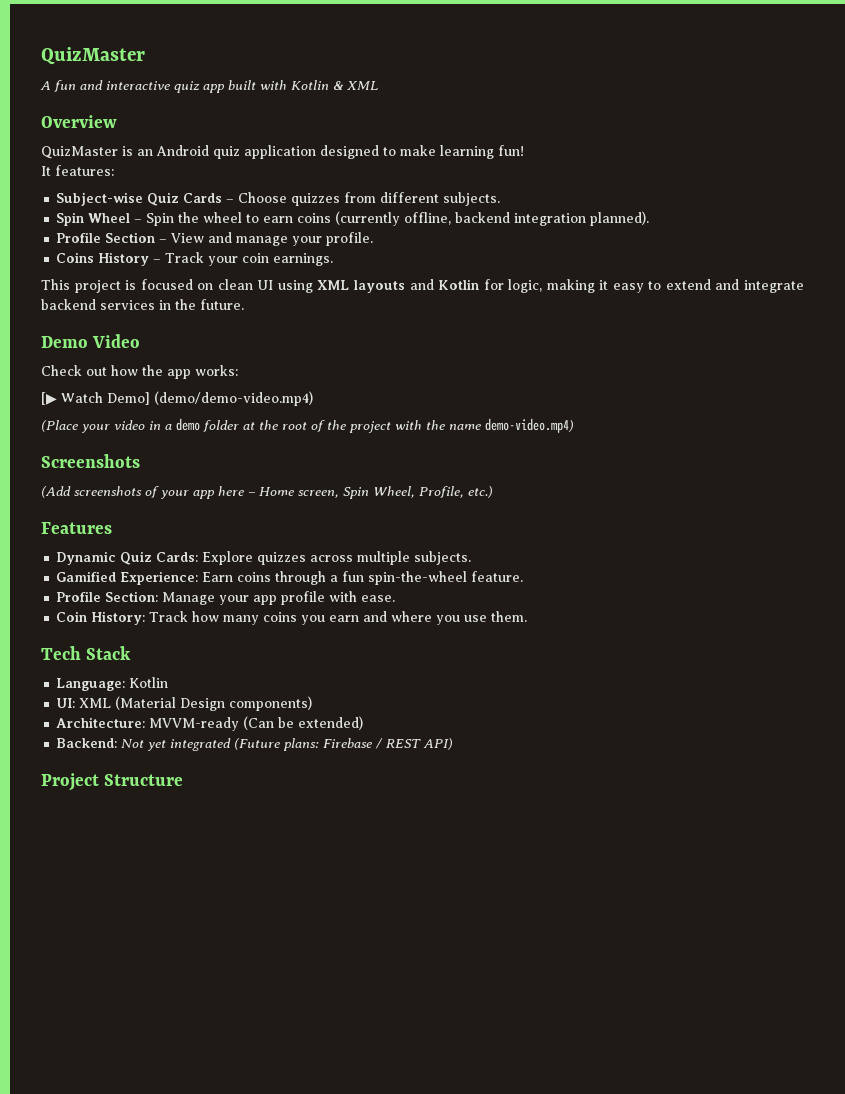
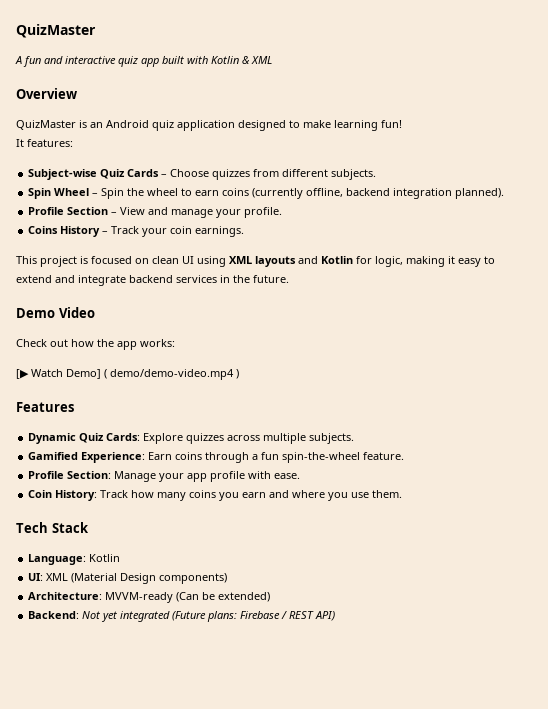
- [▶ Watch Demo] (demo/demo-video.mp4)
- (Place your video in a demo folder at the root of the project with the name demo-video.mp4)
- Screenshots
- (Add screenshots of your app here – Home screen, Spin Wheel, Profile, etc.)
+ [▶ Watch Demo] ( demo/demo-video.mp4 )
- Project Structure

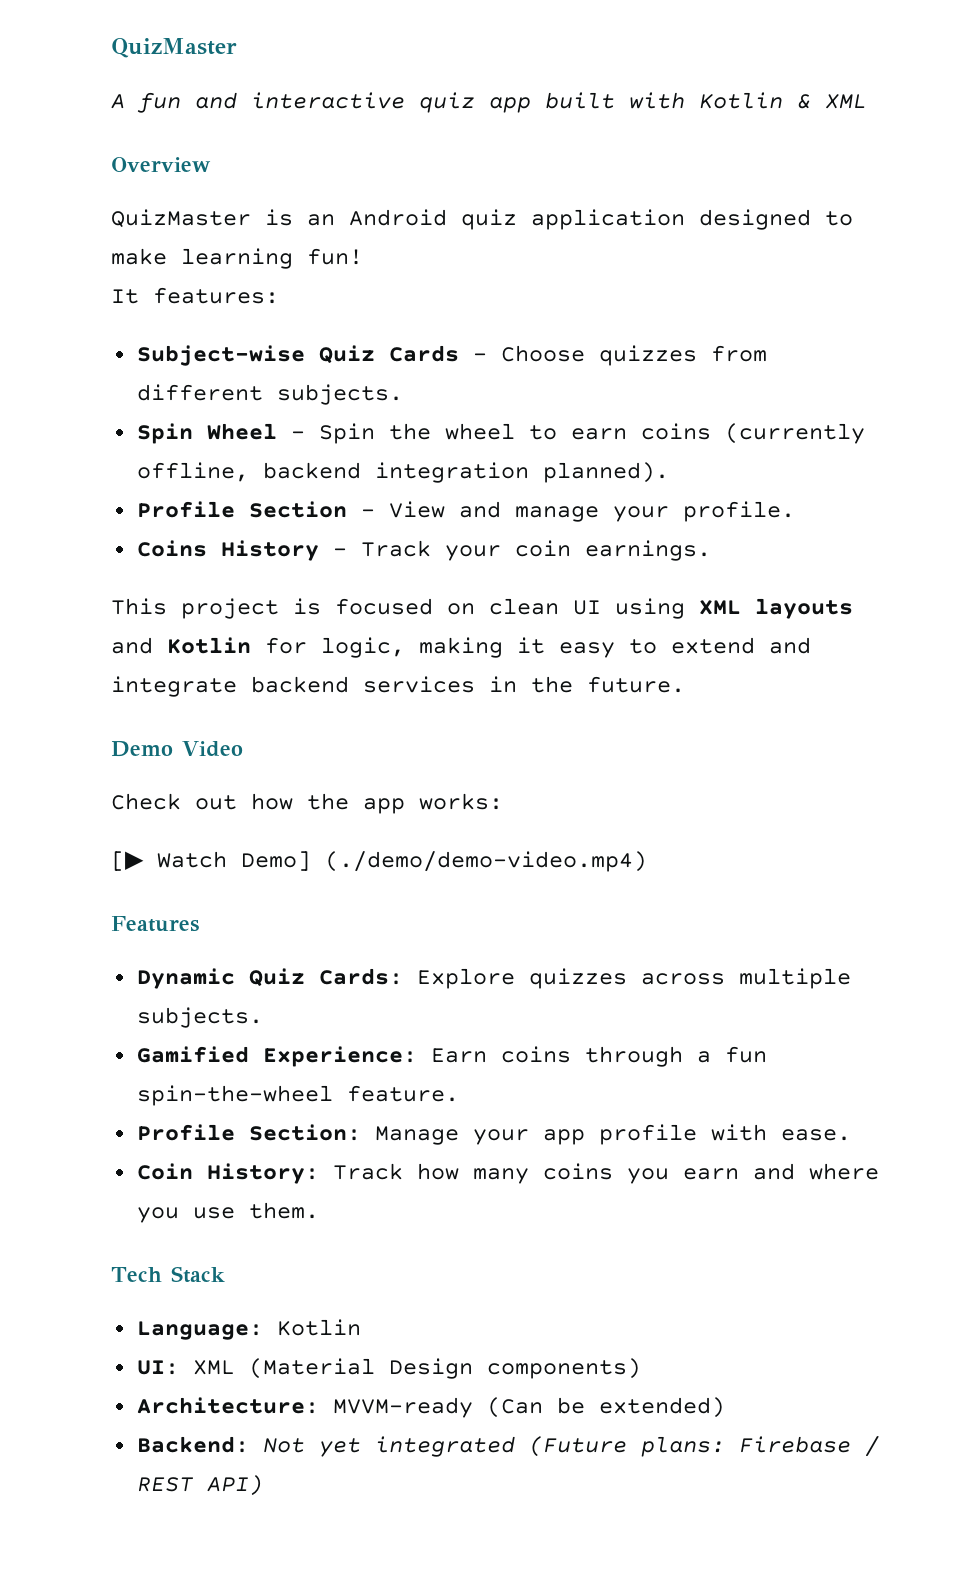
- [▶ Watch Demo] ( demo/demo-video.mp4 )
+ [▶ Watch Demo] (./demo/demo-video.mp4)

